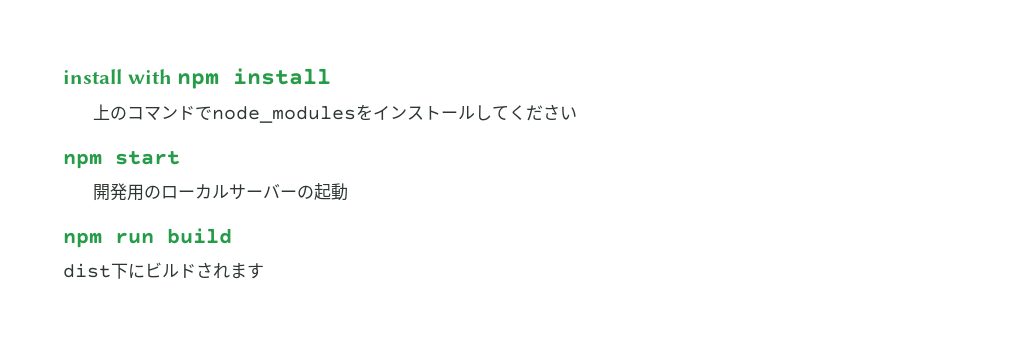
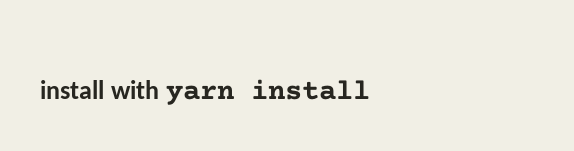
- install with npm install
- 上のコマンドでnode_modulesをインストールしてください
- npm start
- 開発用のローカルサーバーの起動
- npm run build
- dist下にビルドされます
+ install with yarn install

